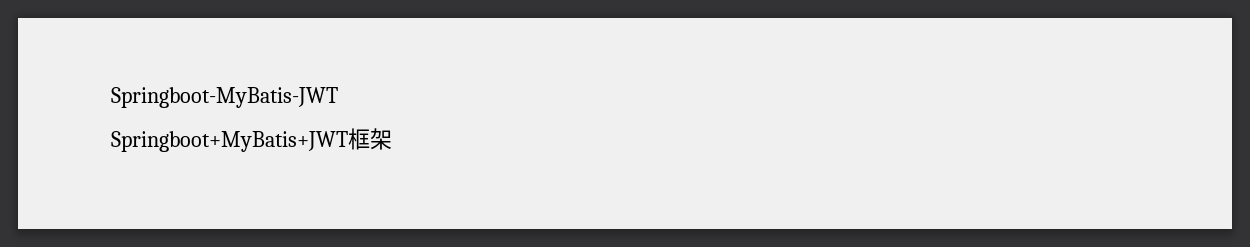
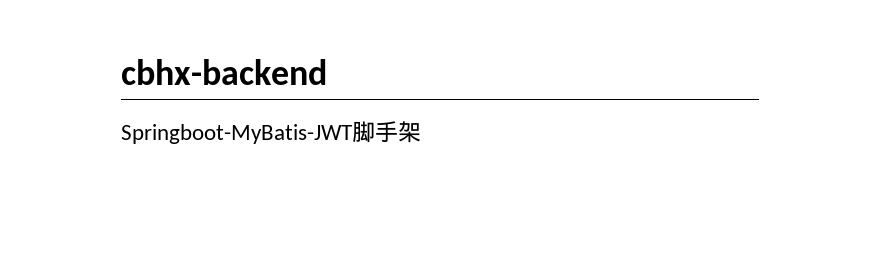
+ cbhx-backend
- Springboot-MyBatis-JWT
- Springboot+MyBatis+JWT框架
+ Springboot-MyBatis-JWT脚手架

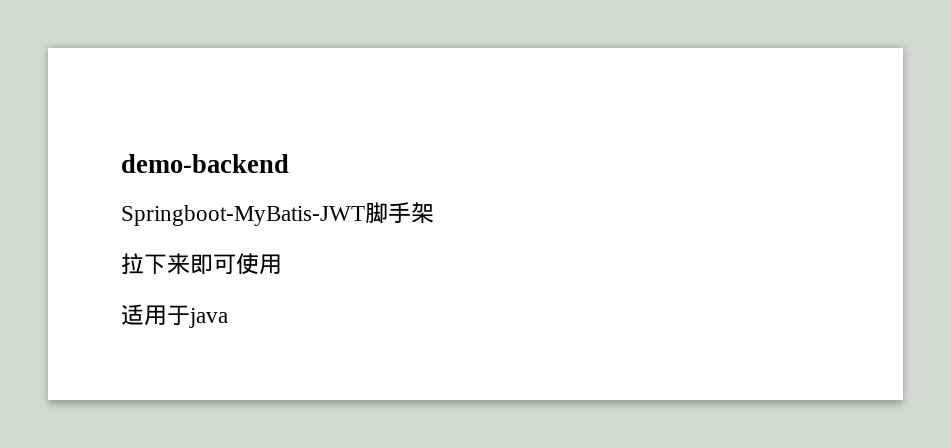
- cbhx-backend
+ demo-backend
+ 拉下来即可使用
+ 适用于java

